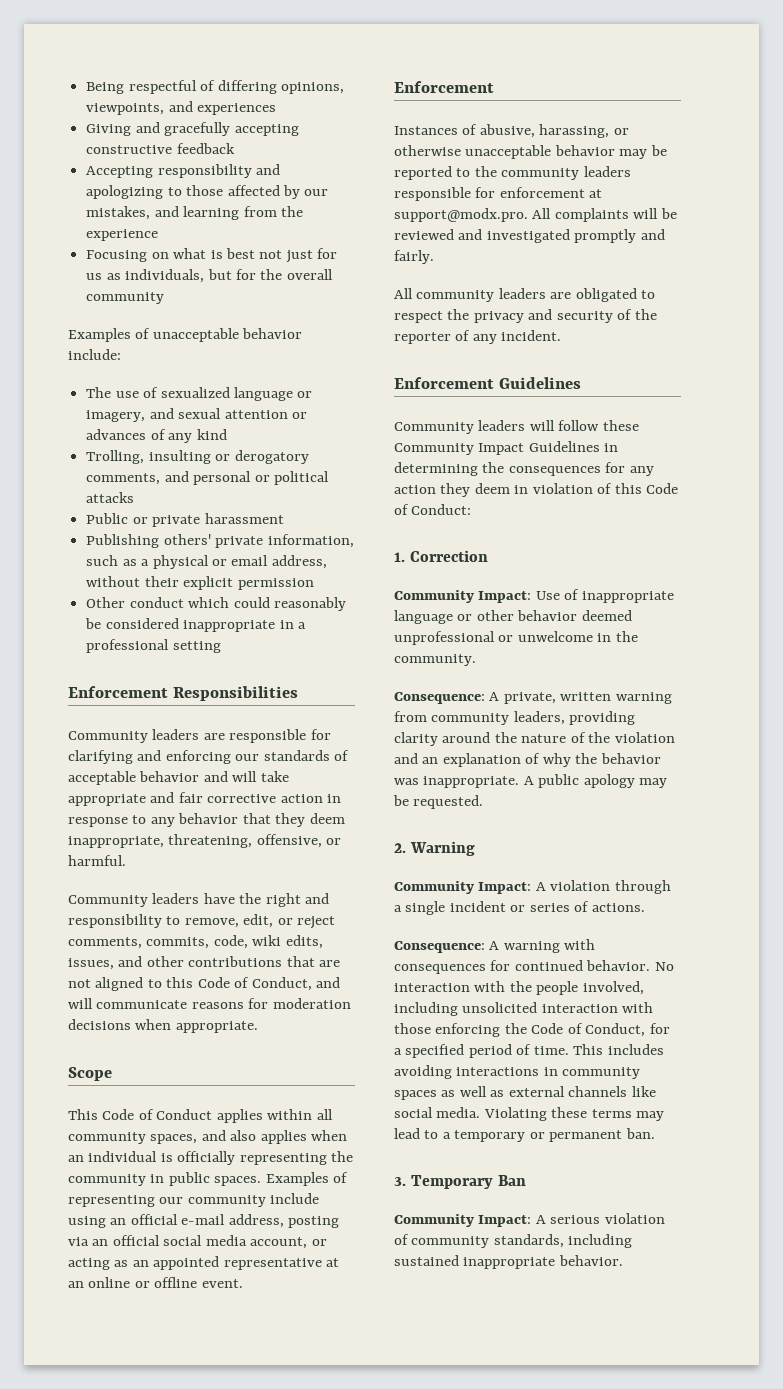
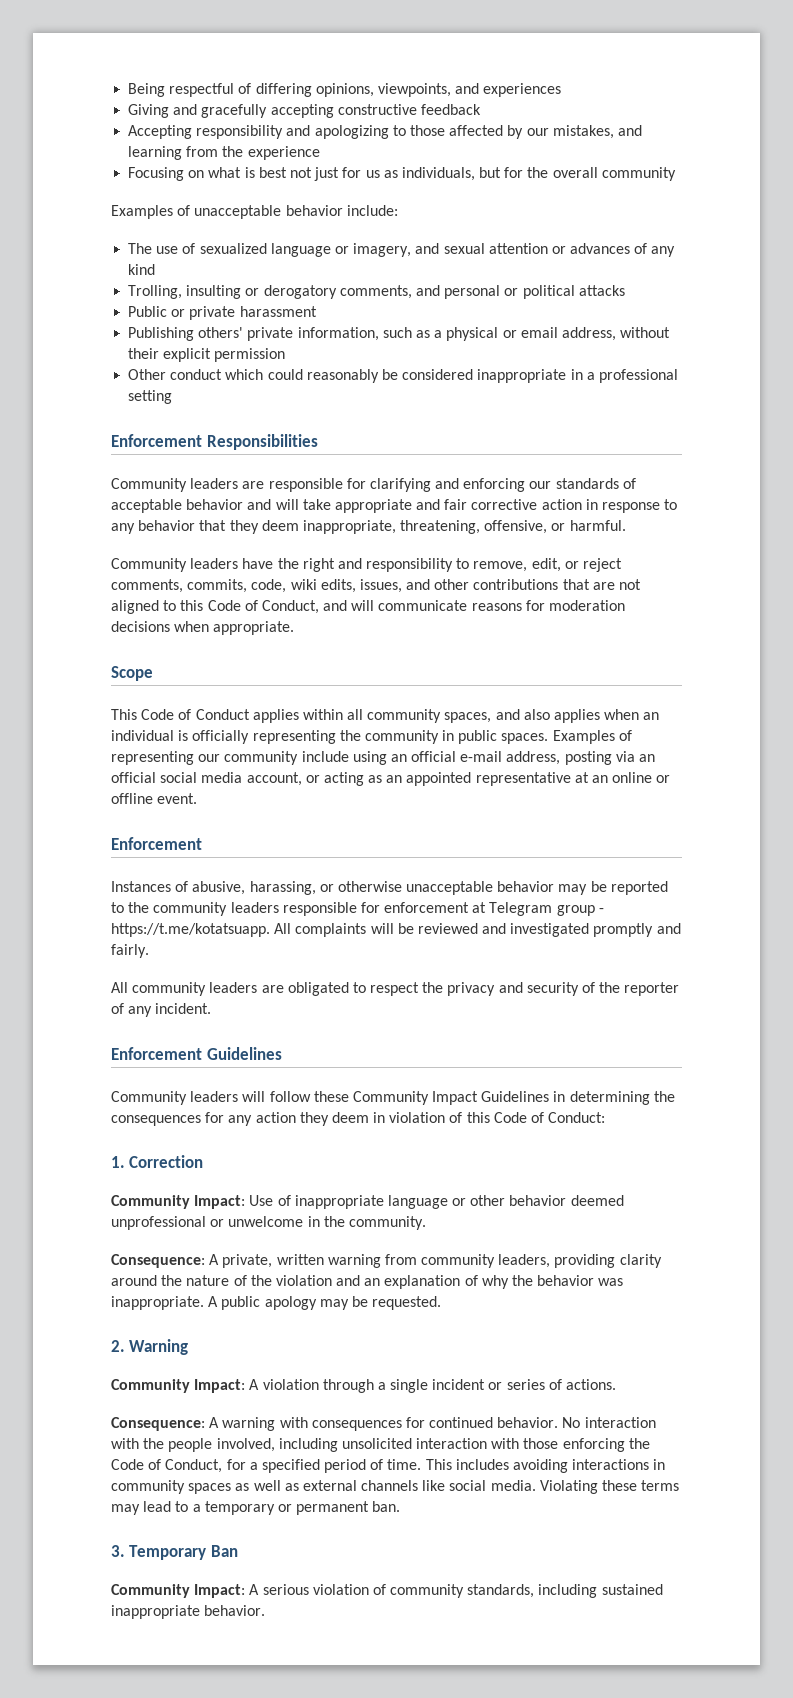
- Instances of abusive, harassing, or otherwise unacceptable behavior may be reported to the community leaders responsible for enforcement at support@modx.pro. All complaints will be reviewed and investigated promptly and fairly.
+ Instances of abusive, harassing, or otherwise unacceptable behavior may be reported to the community leaders responsible for enforcement at Telegram group - https://t.me/kotatsuapp. All complaints will be reviewed and investigated promptly and fairly.

